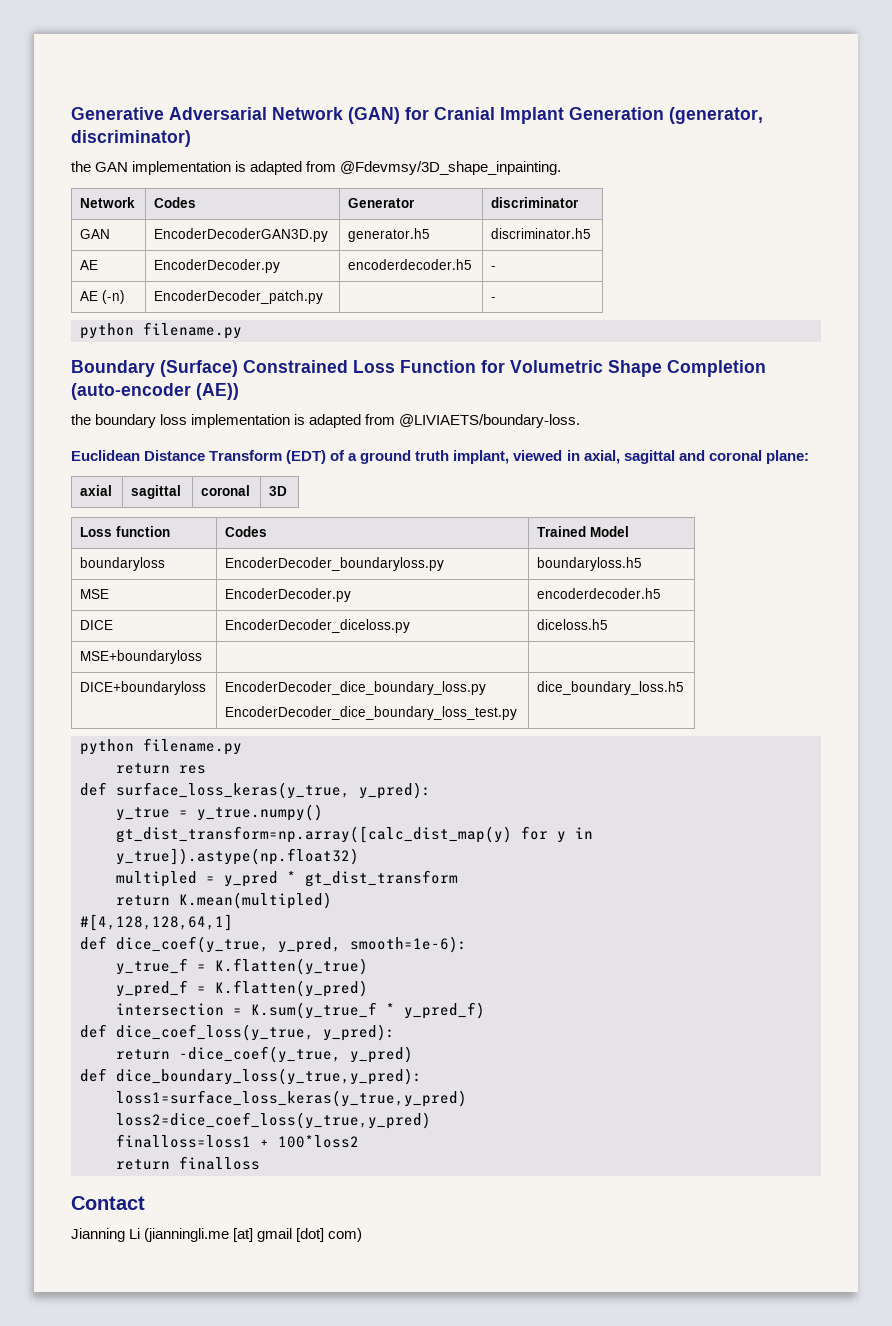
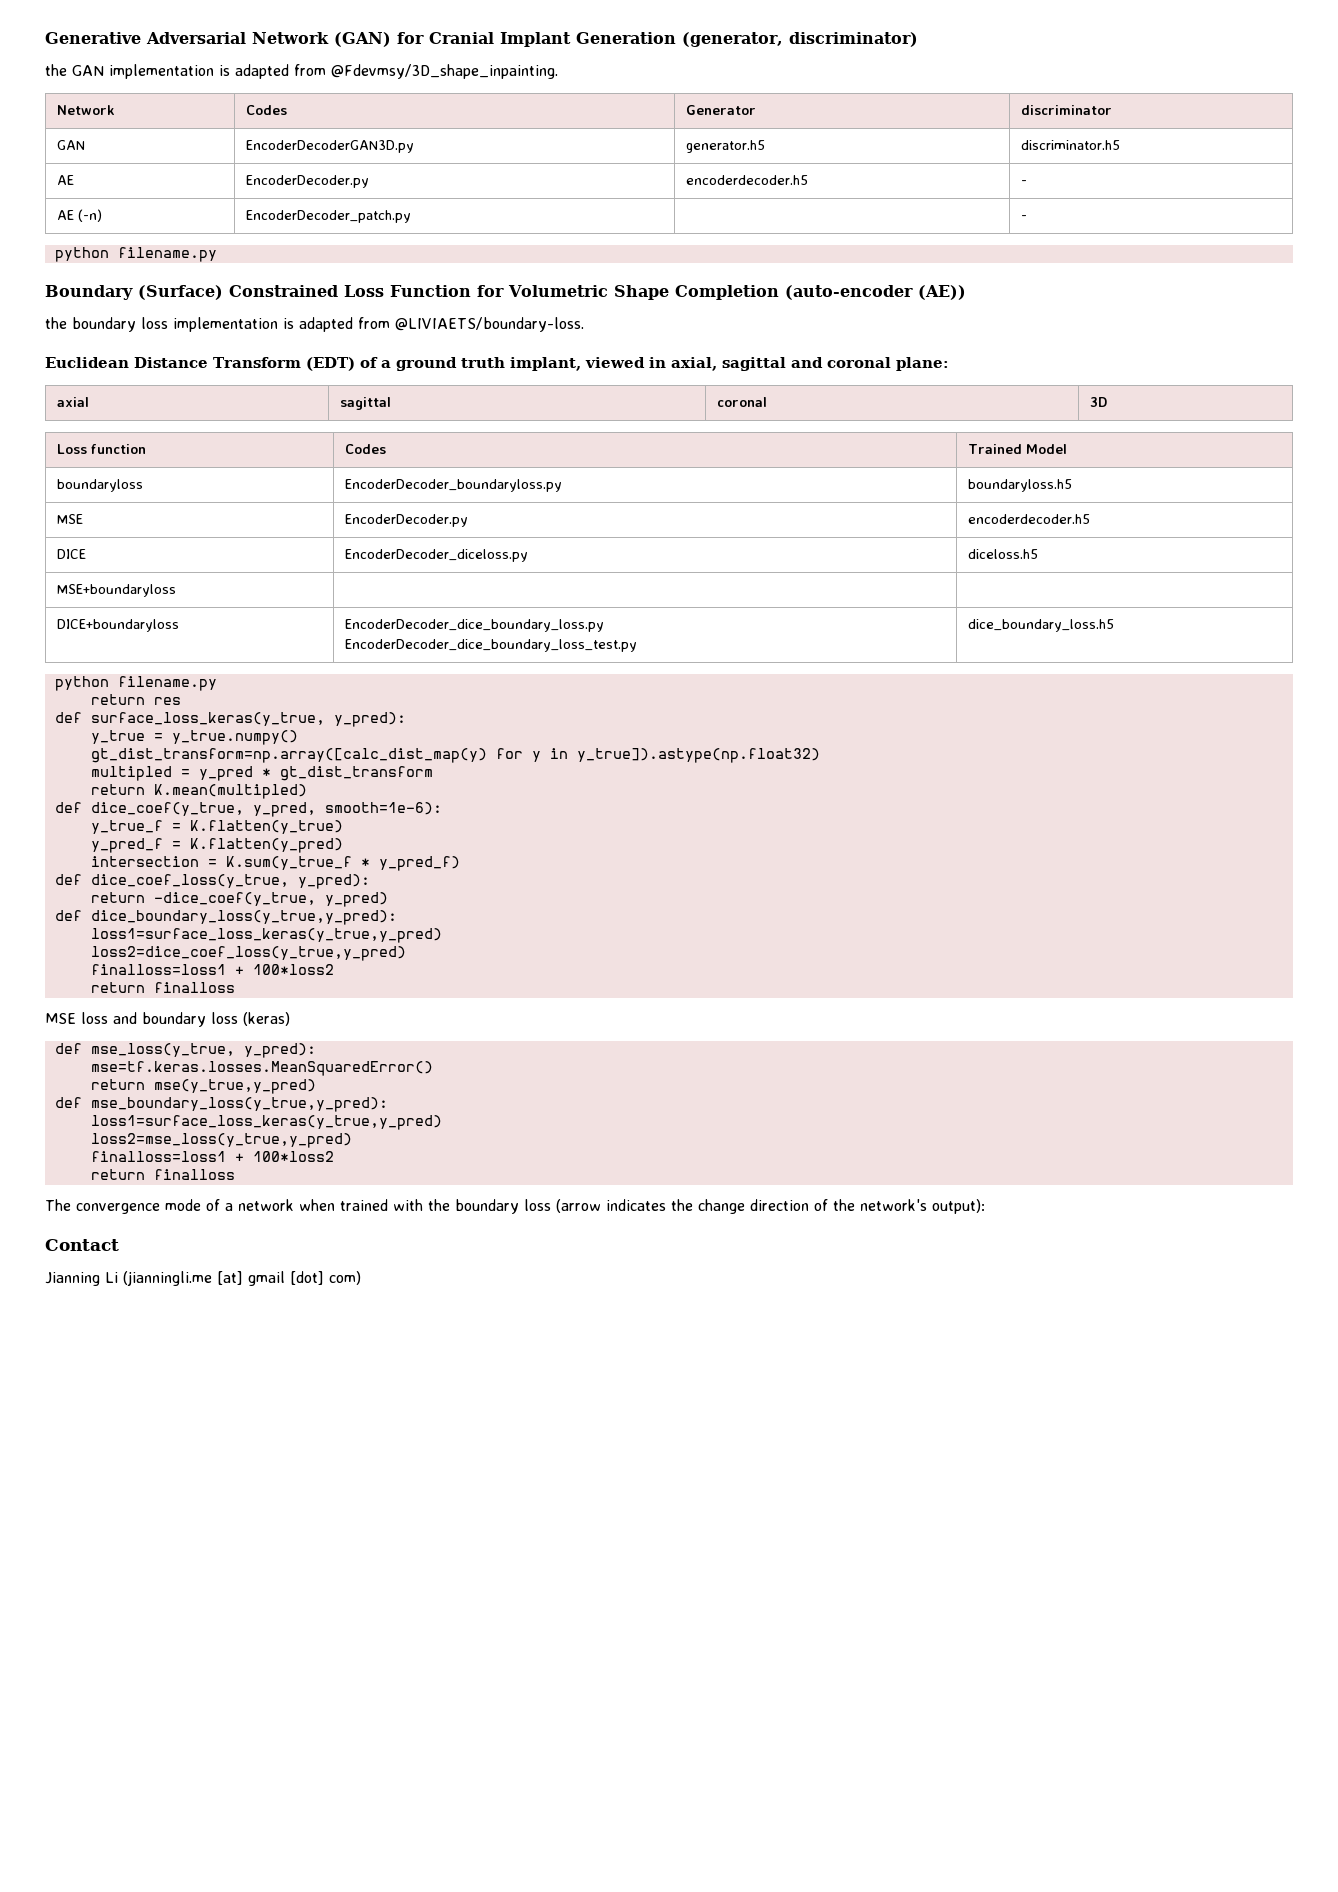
- #[4,128,128,64,1]
+ MSE loss and boundary loss (keras)
+ def mse_loss(y_true, y_pred):
+ mse=tf.keras.losses.MeanSquaredError()
+ return mse(y_true,y_pred)
+ def mse_boundary_loss(y_true,y_pred):
+ loss1=surface_loss_keras(y_true,y_pred)
+ loss2=mse_loss(y_true,y_pred)
+ finalloss=loss1 + 100*loss2
+ return finalloss
+ The convergence mode of a network when trained with the boundary loss (arrow indicates the change direction of the network's output):

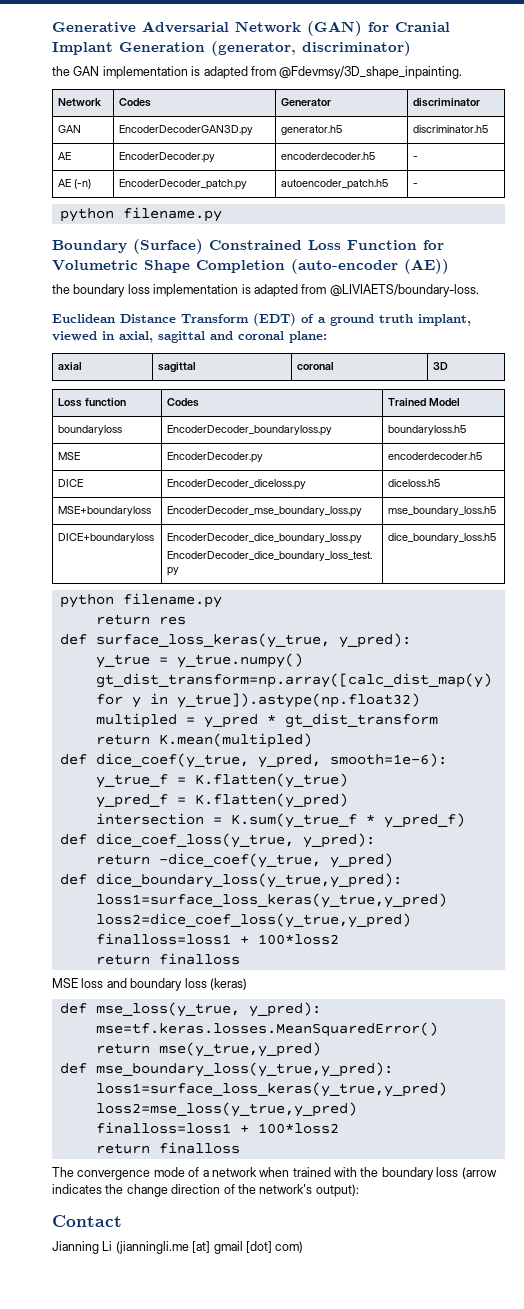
- AE (-n) | EncoderDecoder_patch.py | | -
+ AE (-n) | EncoderDecoder_patch.py | autoencoder_patch.h5 | -
- MSE+boundaryloss | |
+ MSE+boundaryloss | EncoderDecoder_mse_boundary_loss.py | mse_boundary_loss.h5

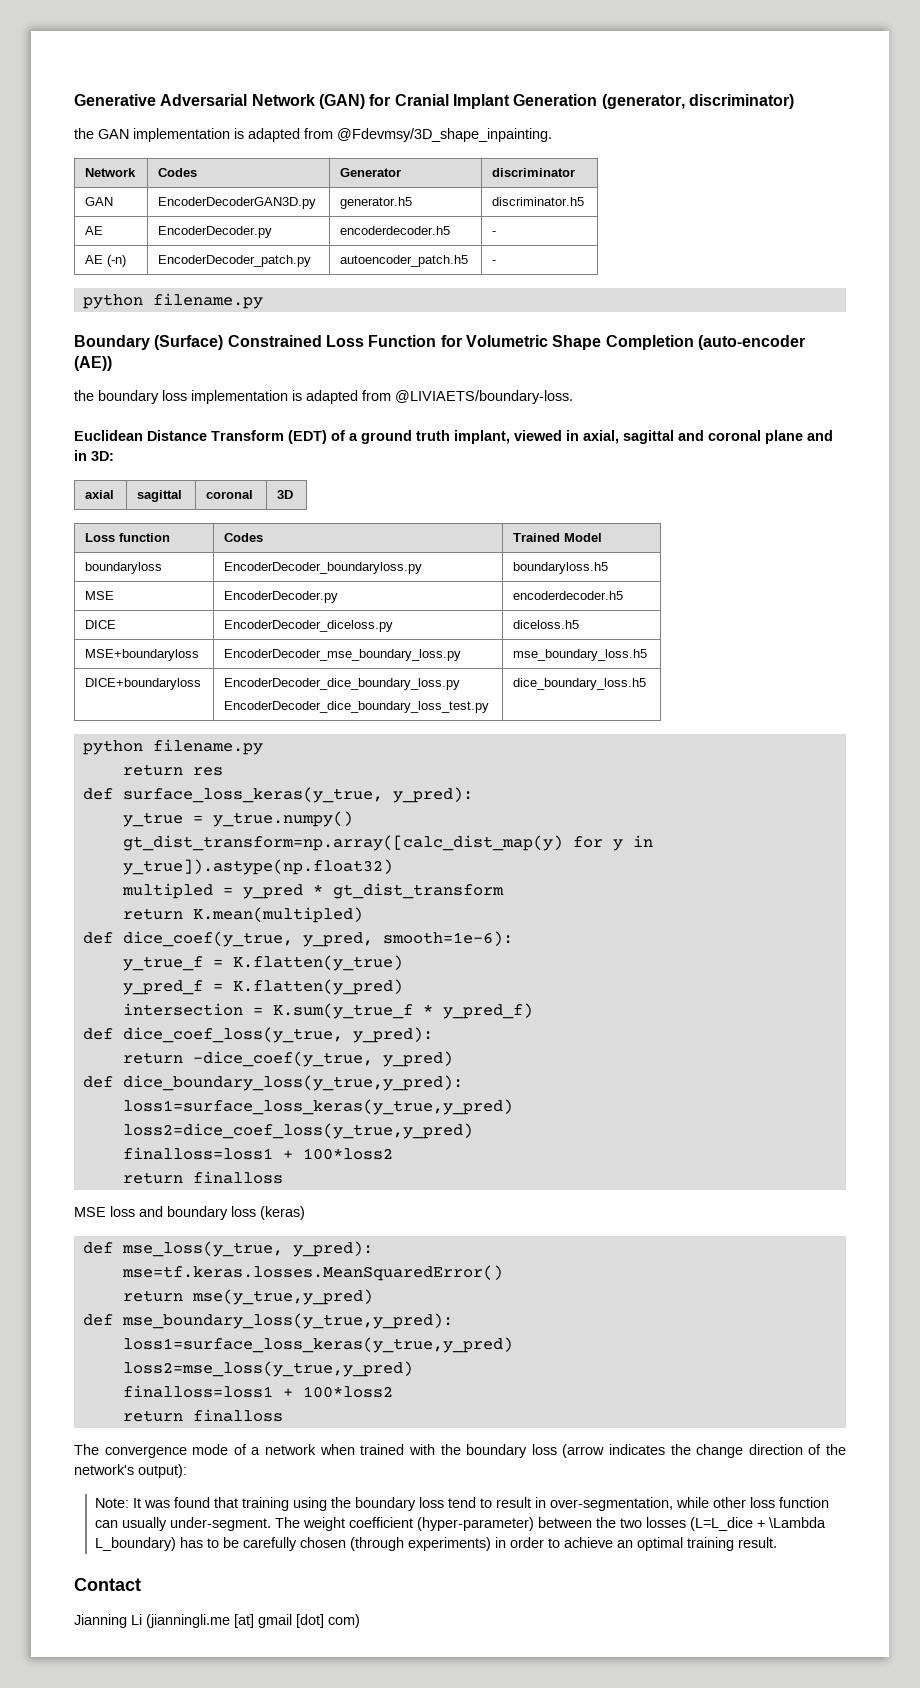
- Euclidean Distance Transform (EDT) of a ground truth implant, viewed in axial, sagittal and coronal plane:
+ Euclidean Distance Transform (EDT) of a ground truth implant, viewed in axial, sagittal and coronal plane and in 3D:
+ Note: It was found that training using the boundary loss tend to result in over-segmentation, while other loss function can usually under-segment. The weight coefficient (hyper-parameter) between the two losses (L=L_dice + \Lambda L_boundary) has to be carefully chosen (through experiments) in order to achieve an optimal training result.

